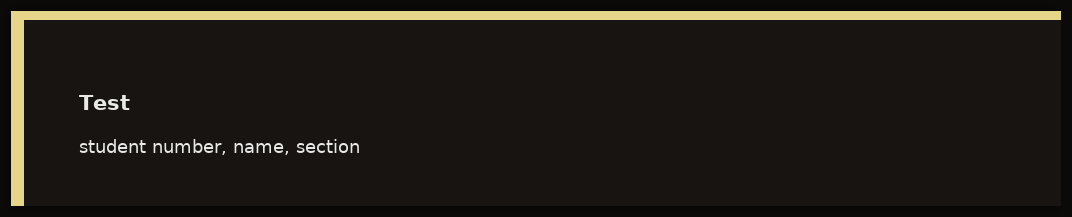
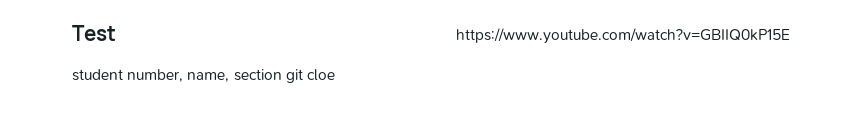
- student number, name, section
+ student number, name, section git cloe https://www.youtube.com/watch?v=GBIIQ0kP15E

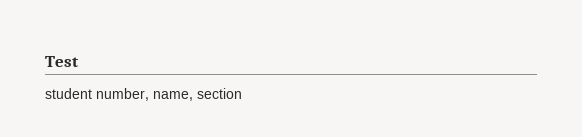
- student number, name, section git cloe https://www.youtube.com/watch?v=GBIIQ0kP15E
+ student number, name, section

